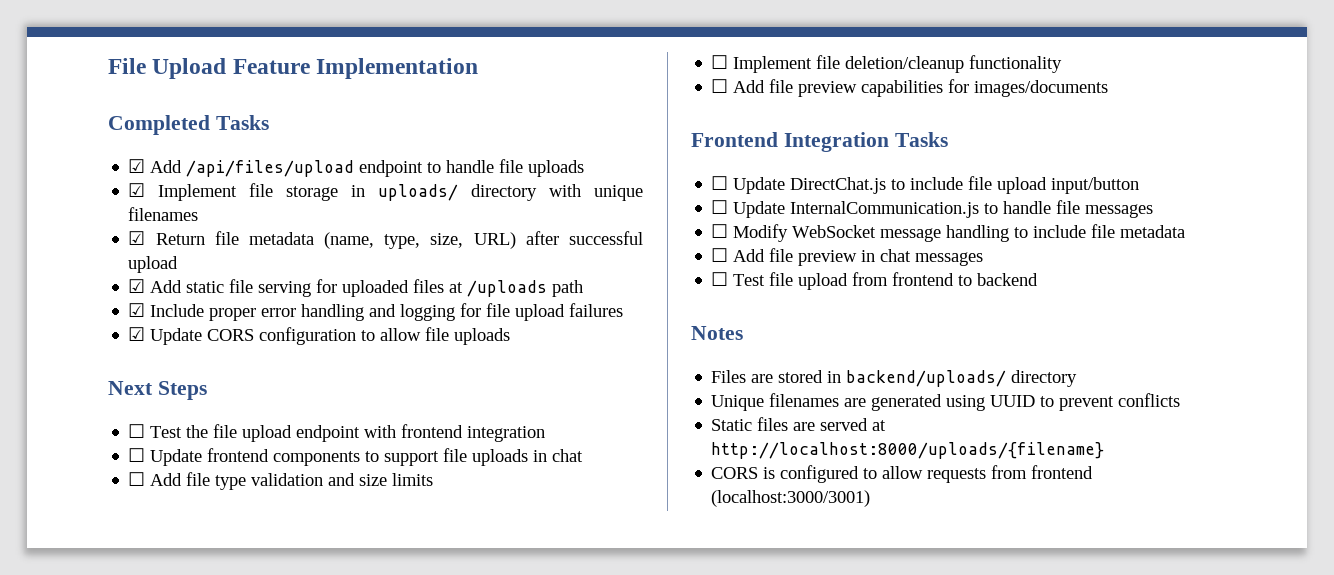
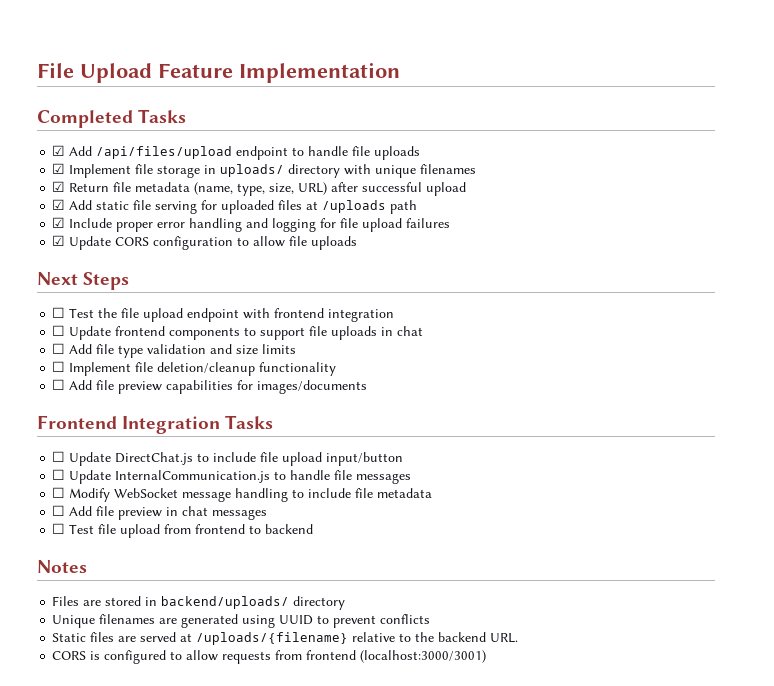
- Static files are served at http://localhost:8000/uploads/{filename}
+ Static files are served at /uploads/{filename} relative to the backend URL.

